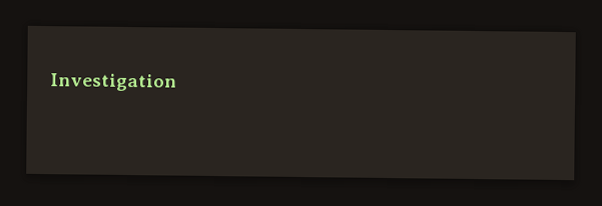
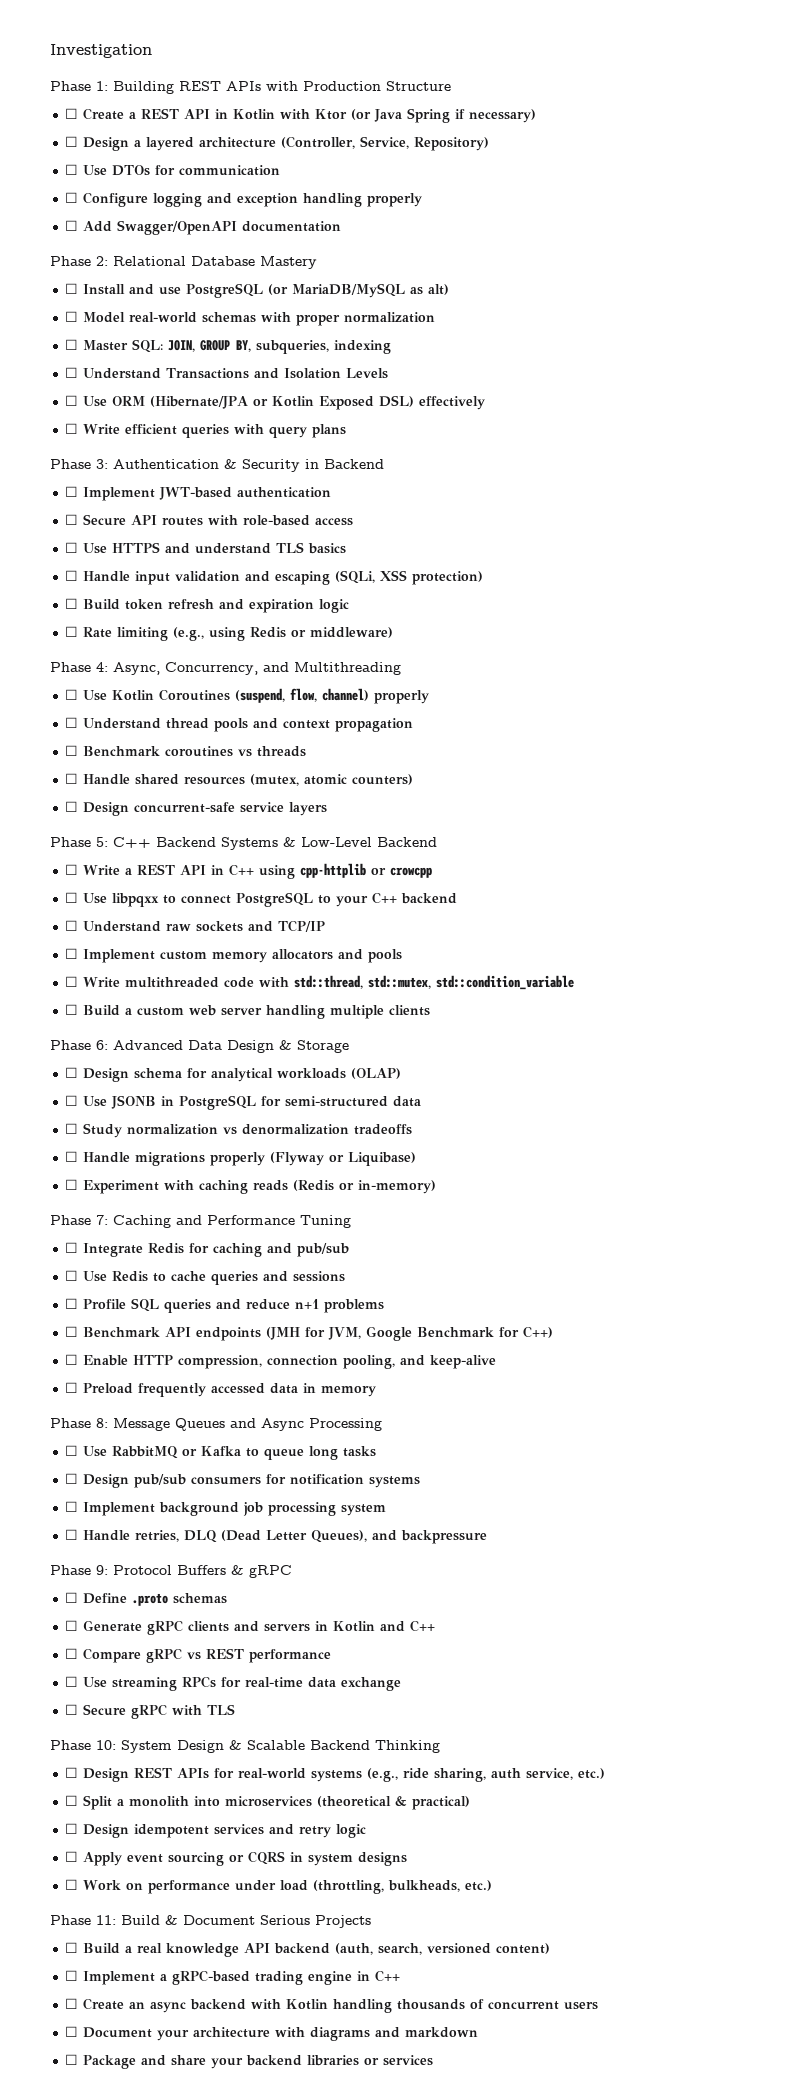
+ Phase 1: Building REST APIs with Production Structure
+ ☐ Create a REST API in Kotlin with Ktor (or Java Spring if necessary)
+ ☐ Design a layered architecture (Controller, Service, Repository)
+ ☐ Use DTOs for communication
+ ☐ Configure logging and exception handling properly
+ ☐ Add Swagger/OpenAPI documentation
+ Phase 2: Relational Database Mastery
+ ☐ Install and use PostgreSQL (or MariaDB/MySQL as alt)
+ ☐ Model real-world schemas with proper normalization
+ ☐ Master SQL: JOIN, GROUP BY, subqueries, indexing
+ ☐ Understand Transactions and Isolation Levels
+ ☐ Use ORM (Hibernate/JPA or Kotlin Exposed DSL) effectively
+ ☐ Write efficient queries with query plans
+ Phase 3: Authentication & Security in Backend
+ ☐ Implement JWT-based authentication
+ ☐ Secure API routes with role-based access
+ ☐ Use HTTPS and understand TLS basics
+ ☐ Handle input validation and escaping (SQLi, XSS protection)
+ ☐ Build token refresh and expiration logic
+ ☐ Rate limiting (e.g., using Redis or middleware)
+ Phase 4: Async, Concurrency, and Multithreading
+ ☐ Use Kotlin Coroutines (suspend, flow, channel) properly
+ ☐ Understand thread pools and context propagation
+ ☐ Benchmark coroutines vs threads
+ ☐ Handle shared resources (mutex, atomic counters)
+ ☐ Design concurrent-safe service layers
+ Phase 5: C++ Backend Systems & Low-Level Backend
+ ☐ Write a REST API in C++ using cpp-httplib or crowcpp
+ ☐ Use libpqxx to connect PostgreSQL to your C++ backend
+ ☐ Understand raw sockets and TCP/IP
+ ☐ Implement custom memory allocators and pools
+ ☐ Write multithreaded code with std::thread, std::mutex, std::condition_variable
+ ☐ Build a custom web server handling multiple clients
+ Phase 6: Advanced Data Design & Storage
+ ☐ Design schema for analytical workloads (OLAP)
+ ☐ Use JSONB in PostgreSQL for semi-structured data
+ ☐ Study normalization vs denormalization tradeoffs
+ ☐ Handle migrations properly (Flyway or Liquibase)
+ ☐ Experiment with caching reads (Redis or in-memory)
+ Phase 7: Caching and Performance Tuning
+ ☐ Integrate Redis for caching and pub/sub
+ ☐ Use Redis to cache queries and sessions
+ ☐ Profile SQL queries and reduce n+1 problems
+ ☐ Benchmark API endpoints (JMH for JVM, Google Benchmark for C++)
+ ☐ Enable HTTP compression, connection pooling, and keep-alive
+ ☐ Preload frequently accessed data in memory
+ Phase 8: Message Queues and Async Processing
+ ☐ Use RabbitMQ or Kafka to queue long tasks
+ ☐ Design pub/sub consumers for notification systems
+ ☐ Implement background job processing system
+ ☐ Handle retries, DLQ (Dead Letter Queues), and backpressure
+ Phase 9: Protocol Buffers & gRPC
+ ☐ Define .proto schemas
+ ☐ Generate gRPC clients and servers in Kotlin and C++
+ ☐ Compare gRPC vs REST performance
+ ☐ Use streaming RPCs for real-time data exchange
+ ☐ Secure gRPC with TLS
+ Phase 10: System Design & Scalable Backend Thinking
+ ☐ Design REST APIs for real-world systems (e.g., ride sharing, auth service, etc.)
+ ☐ Split a monolith into microservices (theoretical & practical)
+ ☐ Design idempotent services and retry logic
+ ☐ Apply event sourcing or CQRS in system designs
+ ☐ Work on performance under load (throttling, bulkheads, etc.)
+ Phase 11: Build & Document Serious Projects
+ ☐ Build a real knowledge API backend (auth, search, versioned content)
+ ☐ Implement a gRPC-based trading engine in C++
+ ☐ Create an async backend with Kotlin handling thousands of concurrent users
+ ☐ Document your architecture with diagrams and markdown
+ ☐ Package and share your backend libraries or services

